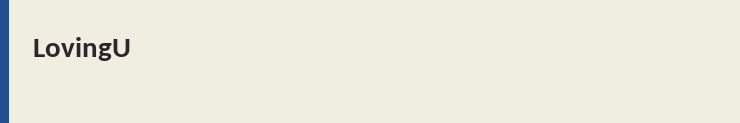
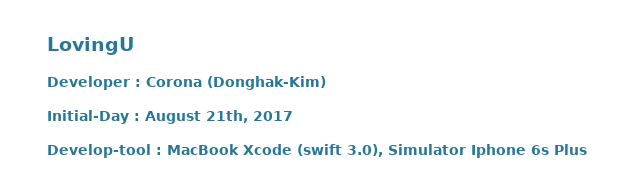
+ Developer : Corona (Donghak-Kim)
+ Initial-Day : August 21th, 2017
+ Develop-tool : MacBook Xcode (swift 3.0), Simulator Iphone 6s Plus

